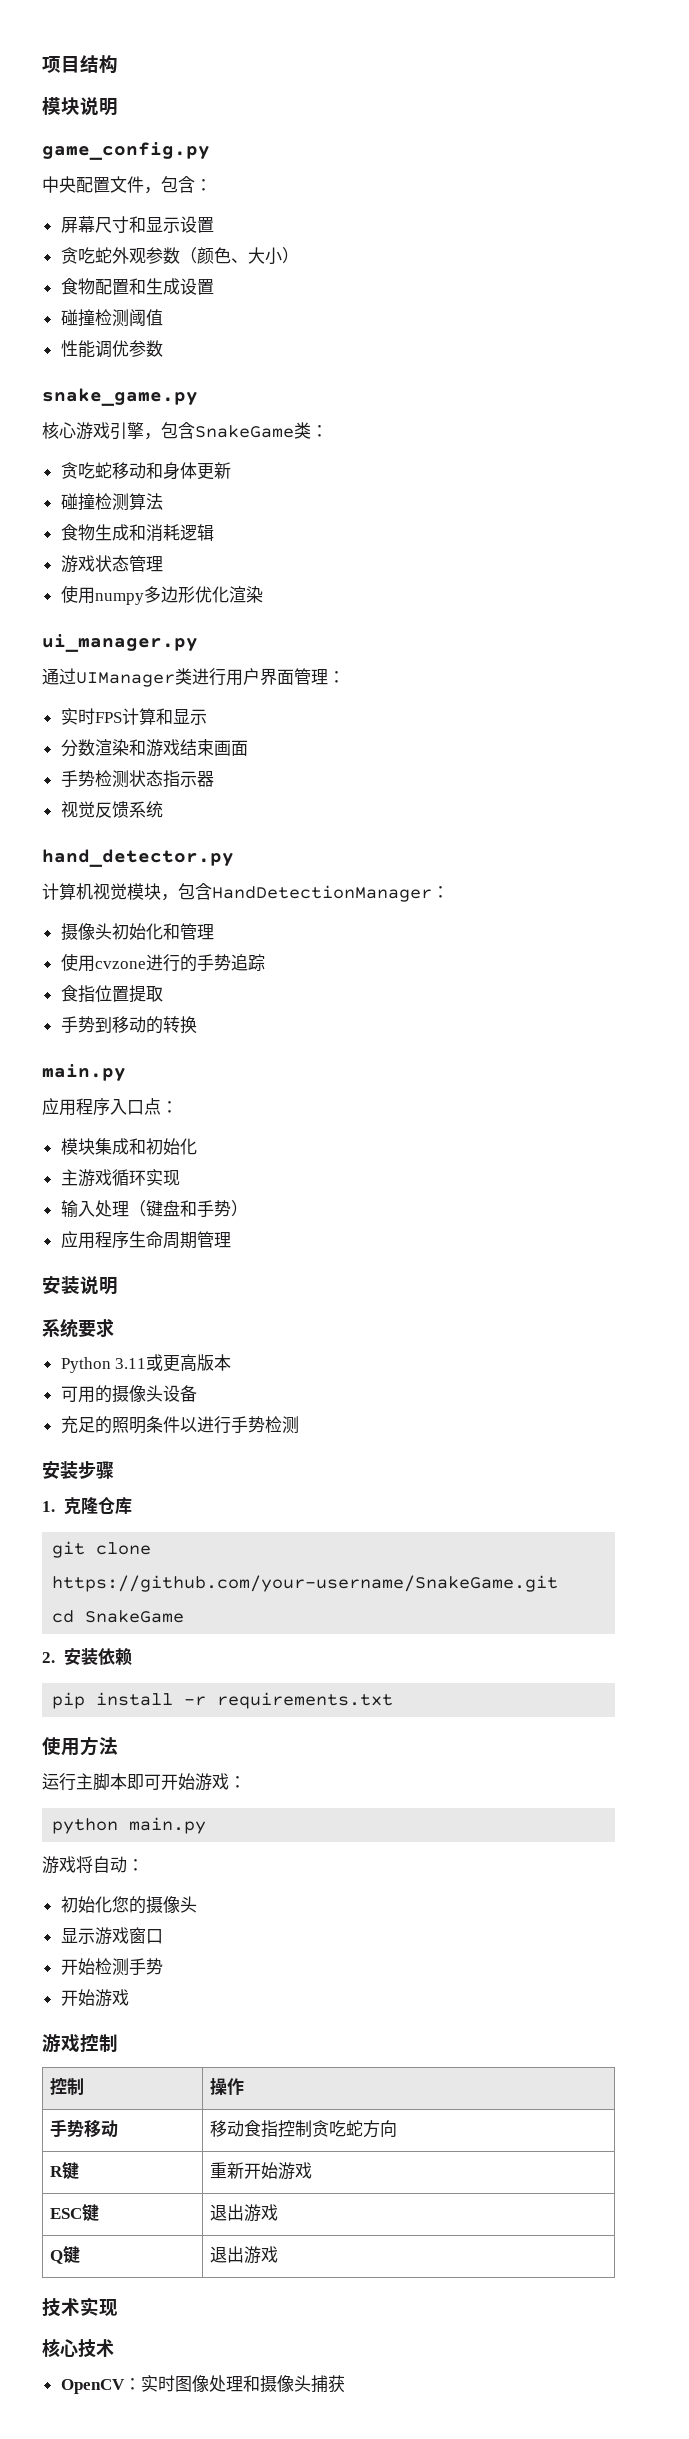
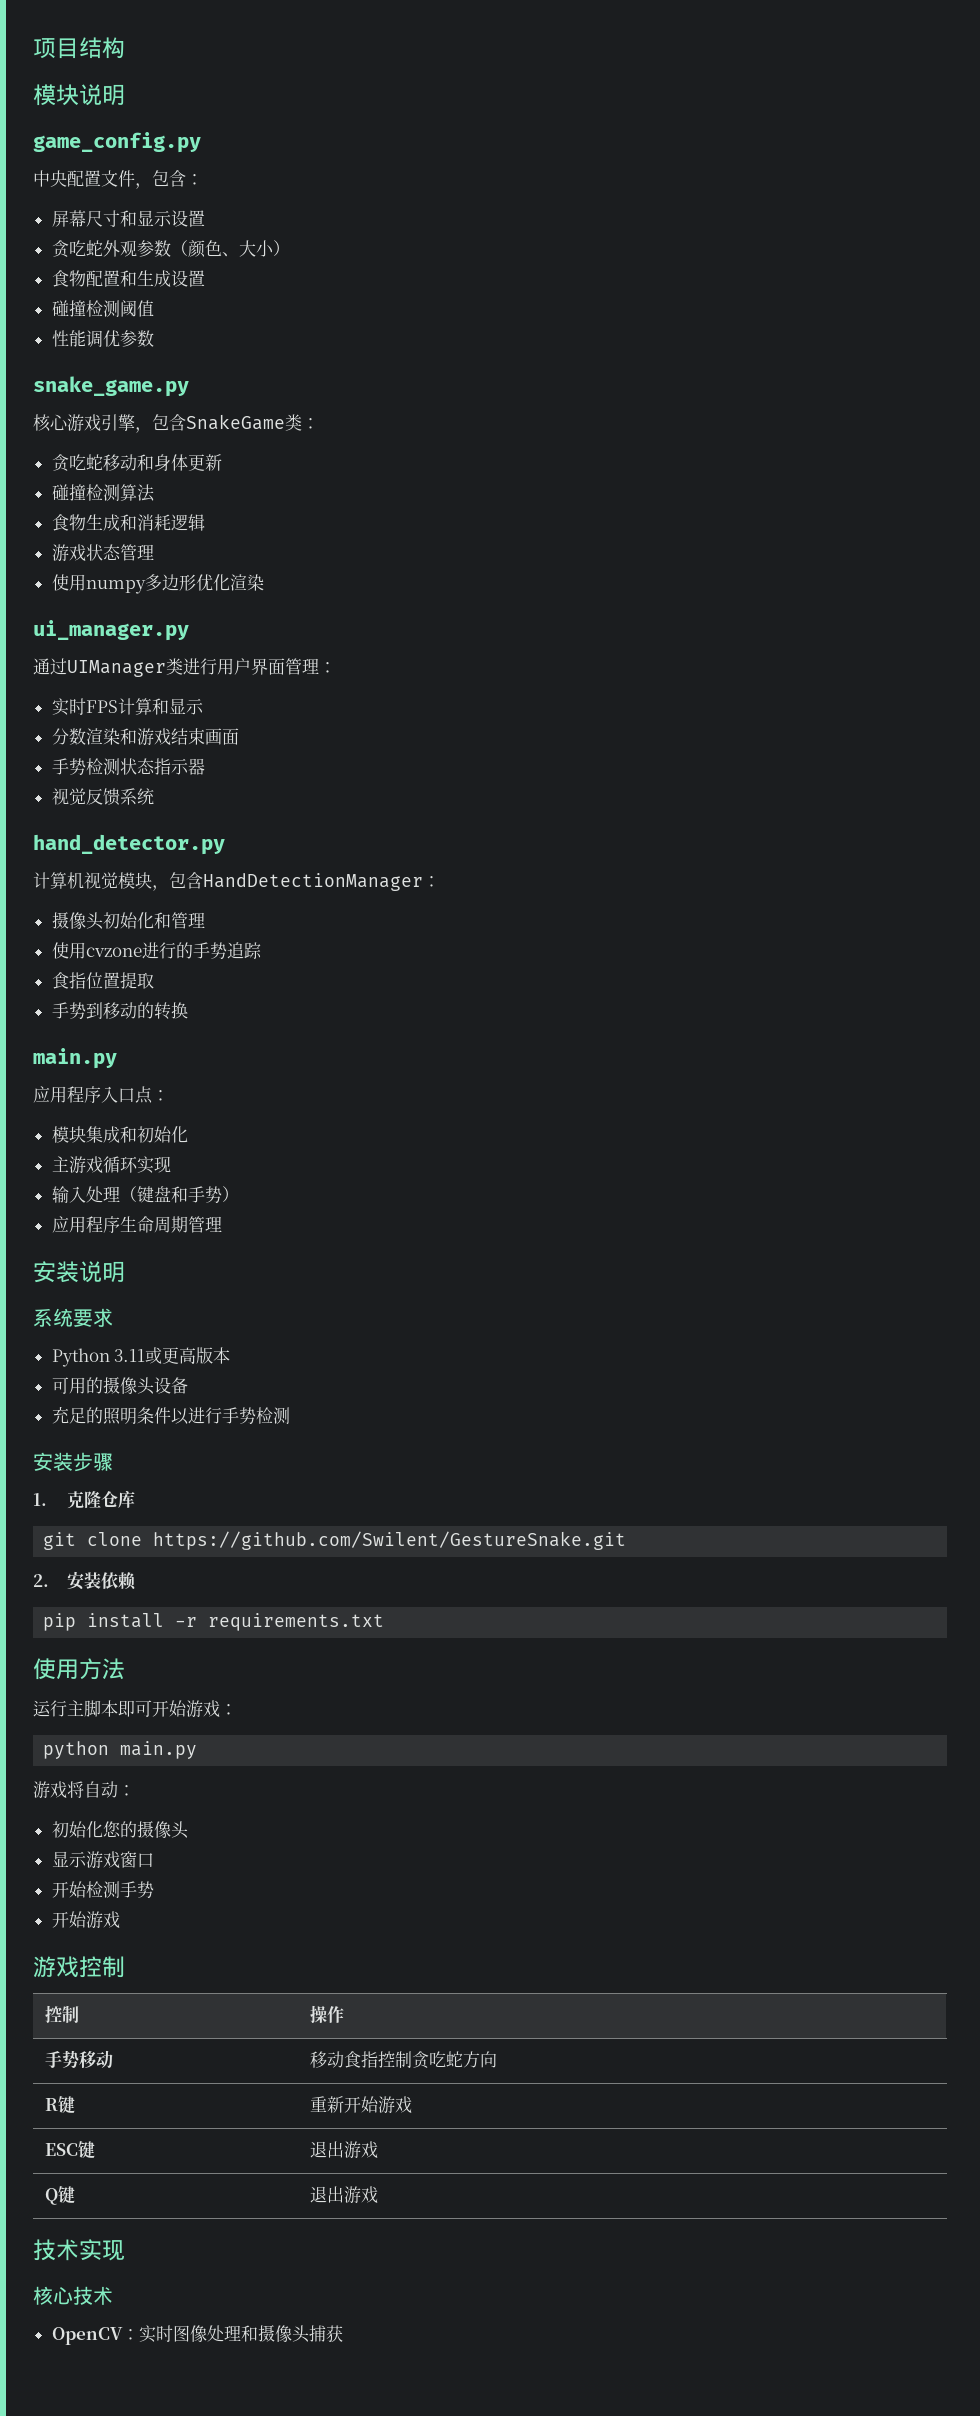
- git clone https://github.com/your-username/SnakeGame.git
- cd SnakeGame
+ git clone https://github.com/Swilent/GestureSnake.git

